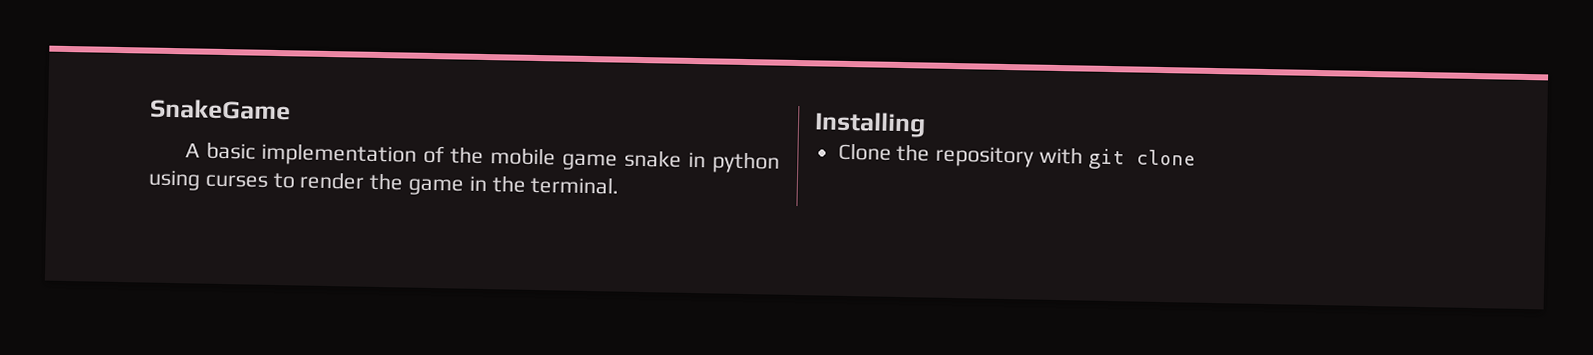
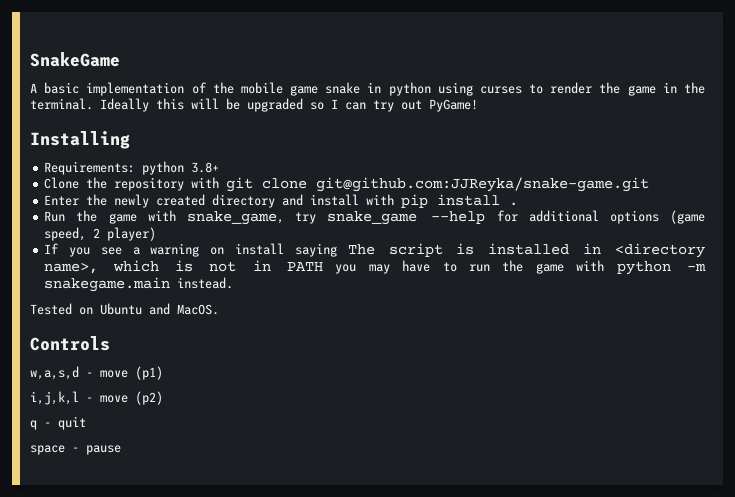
- A basic implementation of the mobile game snake in python using curses to render the game in the terminal.
+ A basic implementation of the mobile game snake in python using curses to render the game in the terminal. Ideally this will be upgraded so I can try out PyGame!
  Installing
+ Requirements: python 3.8+
- Clone the repository with git clone
+ Clone the repository with git clone git@github.com:JJReyka/snake-game.git
+ Enter the newly created directory and install with pip install .
+ Run the game with snake_game, try snake_game --help for additional options (game speed, 2 player)
+ If you see a warning on install saying The script is installed in <directory name>, which is not in PATH you may have to run the game with python -m snakegame.main instead.
+ Tested on Ubuntu and MacOS.
+ Controls
+ w,a,s,d - move (p1)
+ i,j,k,l - move (p2)
+ q - quit
+ space - pause

